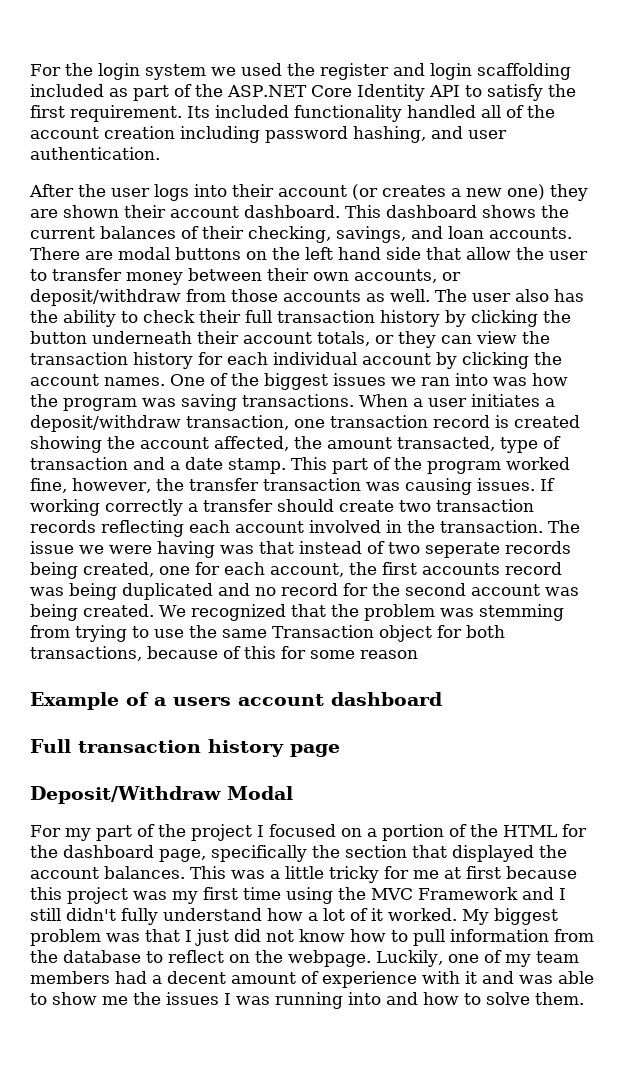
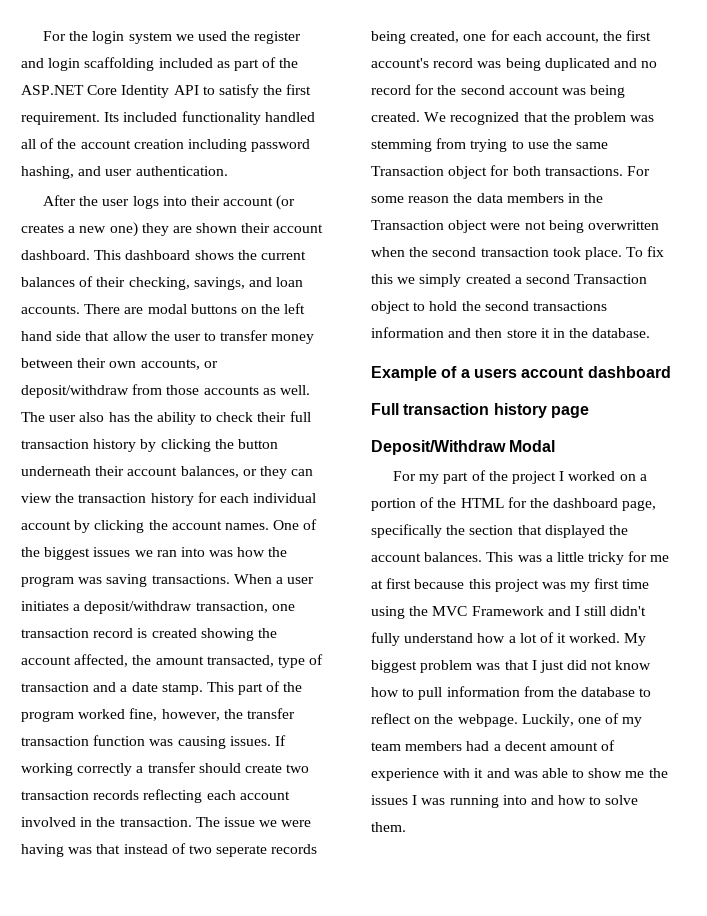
- The user also has the ability to check their full transaction history by clicking the button underneath their account totals, or they can view the transaction history for each individual account by clicking the account names.
+ The user also has the ability to check their full transaction history by clicking the button underneath their account balances, or they can view the transaction history for each individual account by clicking the account names.
- This part of the program worked fine, however, the transfer transaction was causing issues.
+ This part of the program worked fine, however, the transfer transaction function was causing issues.
- The issue we were having was that instead of two seperate records being created, one for each account, the first accounts record was being duplicated and no record for the second account was being created.
+ The issue we were having was that instead of two seperate records being created, one for each account, the first account's record was being duplicated and no record for the second account was being created.
- We recognized that the problem was stemming from trying to use the same Transaction object for both transactions, because of this for some reason
+ We recognized that the problem was stemming from trying to use the same Transaction object for both transactions. For some reason the data members in the Transaction object were not being overwritten when the second transaction took place. To fix this we simply created a second Transaction object to hold the second transactions information and then store it in the database.
- For my part of the project I focused on a portion of the HTML for the dashboard page, specifically the section that displayed the account balances.
+ For my part of the project I worked on a portion of the HTML for the dashboard page, specifically the section that displayed the account balances.

